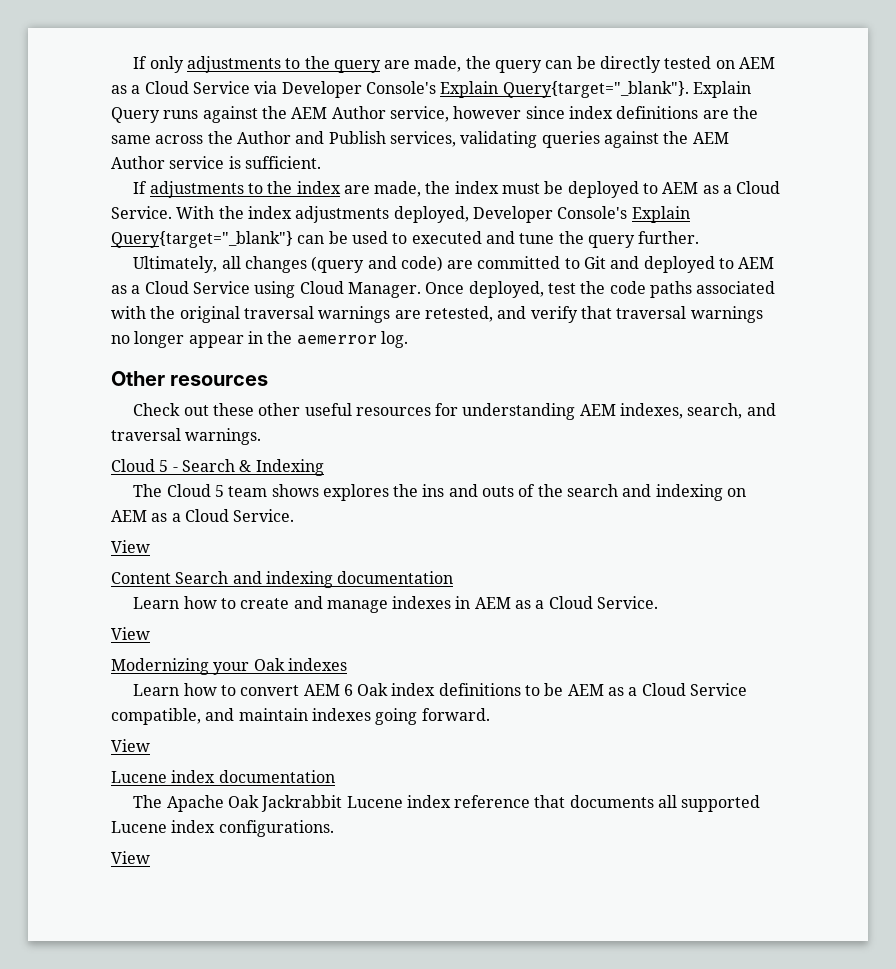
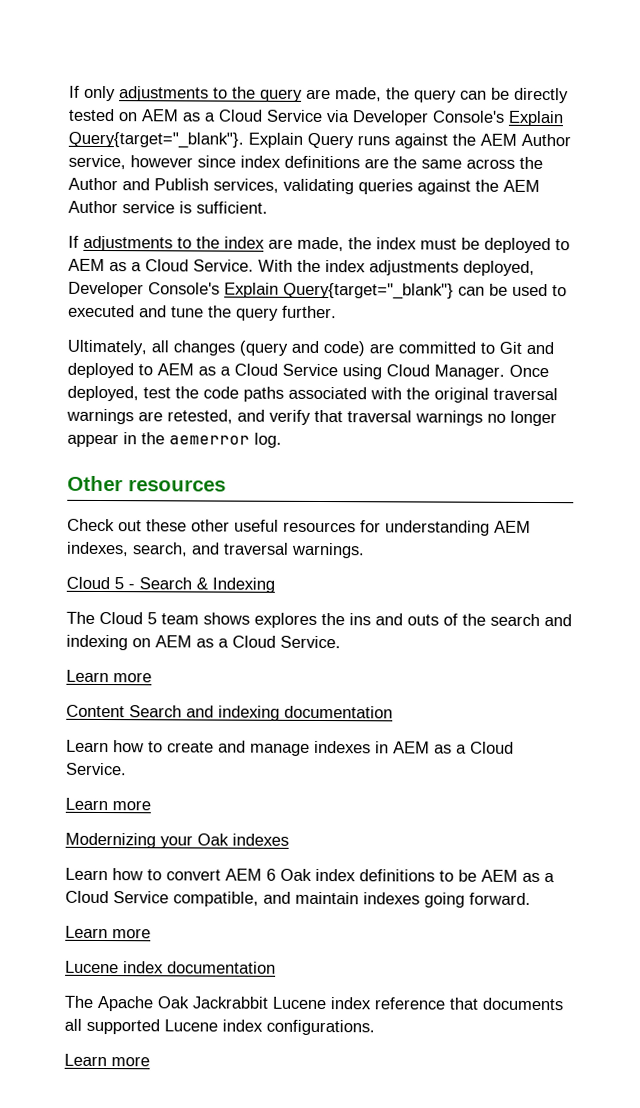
  The Cloud 5 team shows explores the ins and outs of the search and indexing on AEM as a Cloud Service.
- View
+ Learn more
  Learn how to create and manage indexes in AEM as a Cloud Service.
- View
+ Learn more
  Learn how to convert AEM 6 Oak index definitions to be AEM as a Cloud Service compatible, and maintain indexes going forward.
- View
+ Learn more
  The Apache Oak Jackrabbit Lucene index reference that documents all supported Lucene index configurations.
- View
+ Learn more

